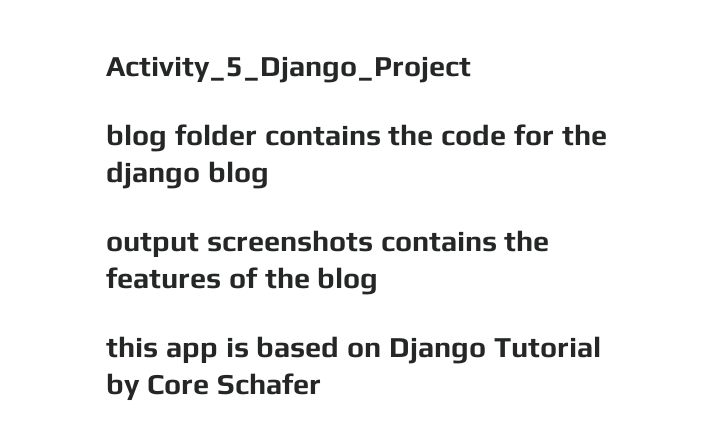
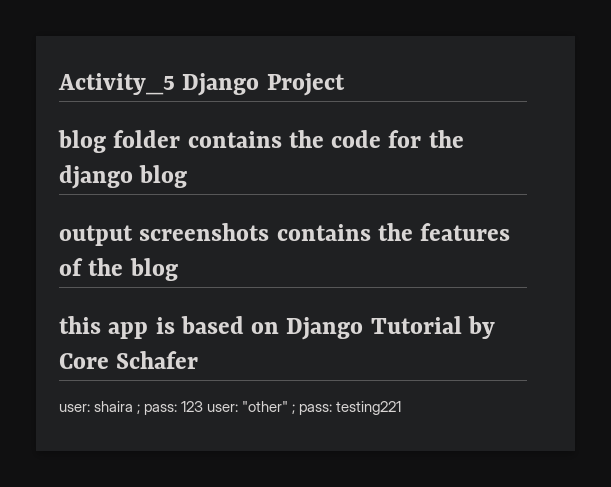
- Activity_5_Django_Project
+ Activity_5 Django Project
+ user: shaira ; pass: 123 user: "other" ; pass: testing221

